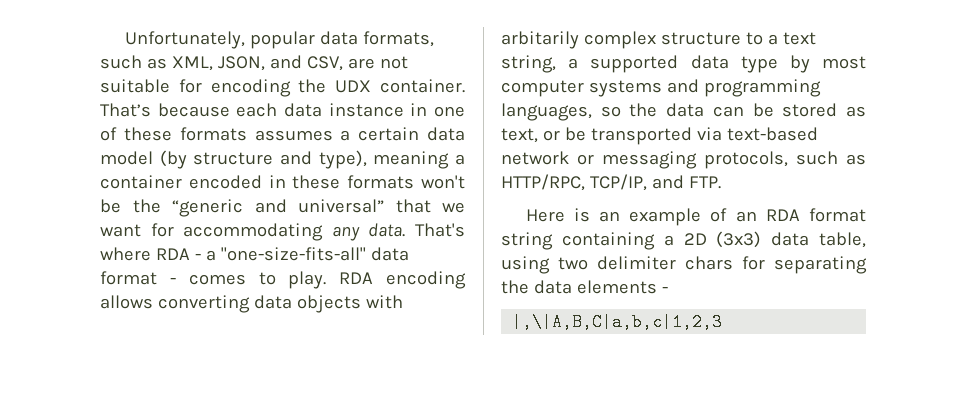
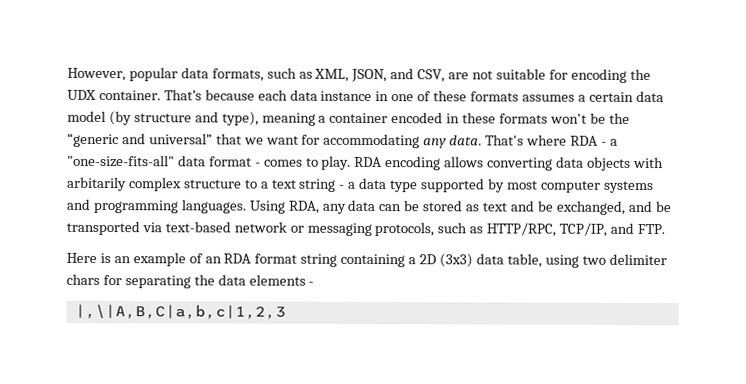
- Unfortunately, popular data formats, such as XML, JSON, and CSV, are not suitable for encoding the UDX container.
+ However, popular data formats, such as XML, JSON, and CSV, are not suitable for encoding the UDX container.
- RDA encoding allows converting data objects with arbitarily complex structure to a text string, a supported data type by most computer systems and programming languages, so the data can be stored as text, or be transported via text-based network or messaging protocols, such as HTTP/RPC, TCP/IP, and FTP.
+ RDA encoding allows converting data objects with arbitarily complex structure to a text string - a data type supported by most computer systems and programming languages. Using RDA, any data can be stored as text and be exchanged, and be transported via text-based network or messaging protocols, such as HTTP/RPC, TCP/IP, and FTP.

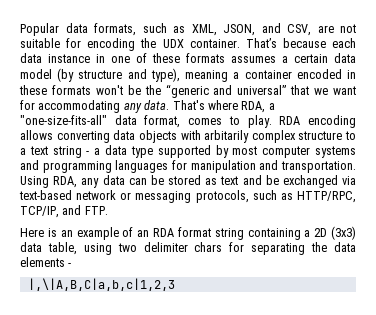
- However, popular data formats, such as XML, JSON, and CSV, are not suitable for encoding the UDX container.
+ Popular data formats, such as XML, JSON, and CSV, are not suitable for encoding the UDX container.
- That's where RDA - a "one-size-fits-all" data format - comes to play.
+ That's where RDA, a "one-size-fits-all" data format, comes to play.
- RDA encoding allows converting data objects with arbitarily complex structure to a text string - a data type supported by most computer systems and programming languages.
+ RDA encoding allows converting data objects with arbitarily complex structure to a text string - a data type supported by most computer systems and programming languages for manipulation and transportation.
- Using RDA, any data can be stored as text and be exchanged, and be transported via text-based network or messaging protocols, such as HTTP/RPC, TCP/IP, and FTP.
+ Using RDA, any data can be stored as text and be exchanged via text-based network or messaging protocols, such as HTTP/RPC, TCP/IP, and FTP.

